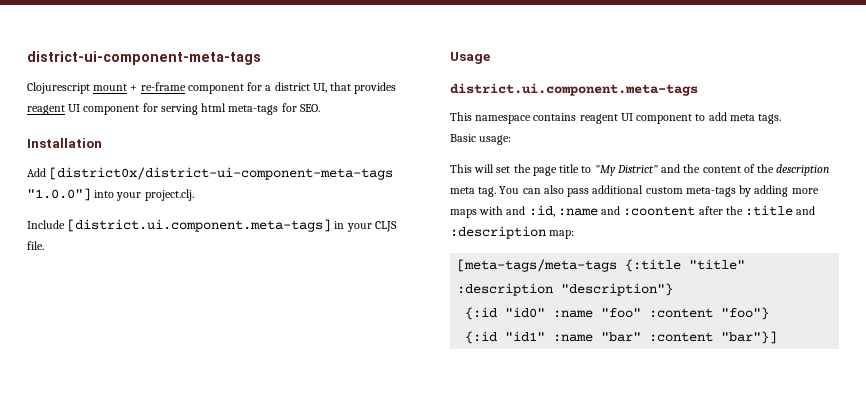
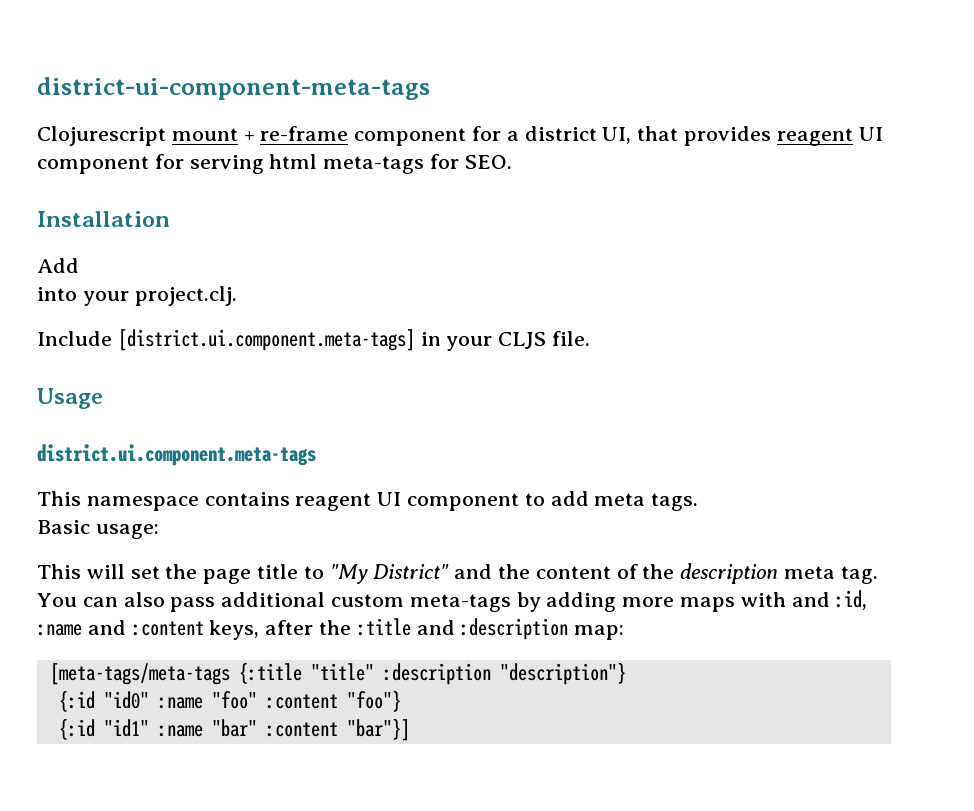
- Add [district0x/district-ui-component-meta-tags "1.0.0"] into your project.clj.
+ Add
+ into your project.clj.
- You can also pass additional custom meta-tags by adding more maps with and :id, :name and :coontent after the :title and :description map:
+ You can also pass additional custom meta-tags by adding more maps with and :id, :name and :content keys, after the :title and :description map:

